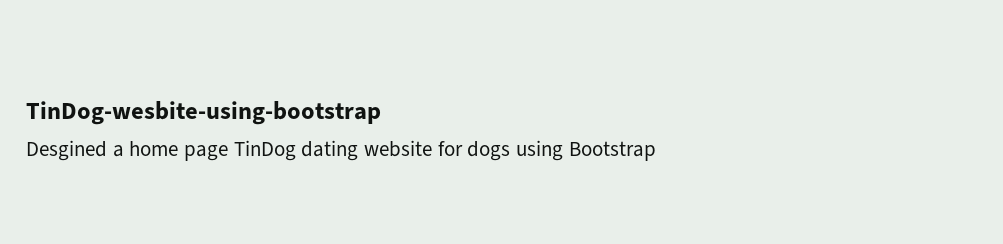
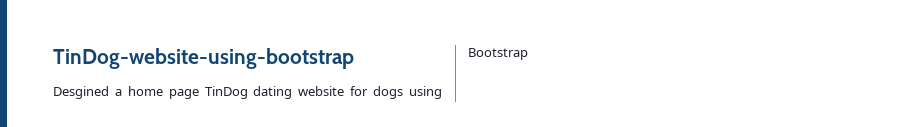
- TinDog-wesbite-using-bootstrap
+ TinDog-website-using-bootstrap

